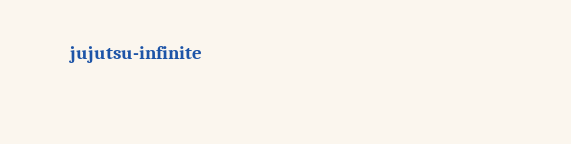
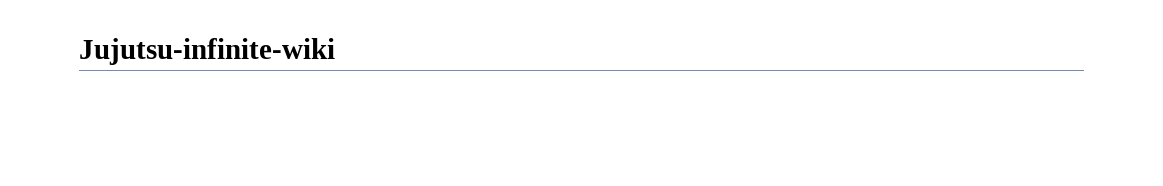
- jujutsu-infinite
+ Jujutsu-infinite-wiki

